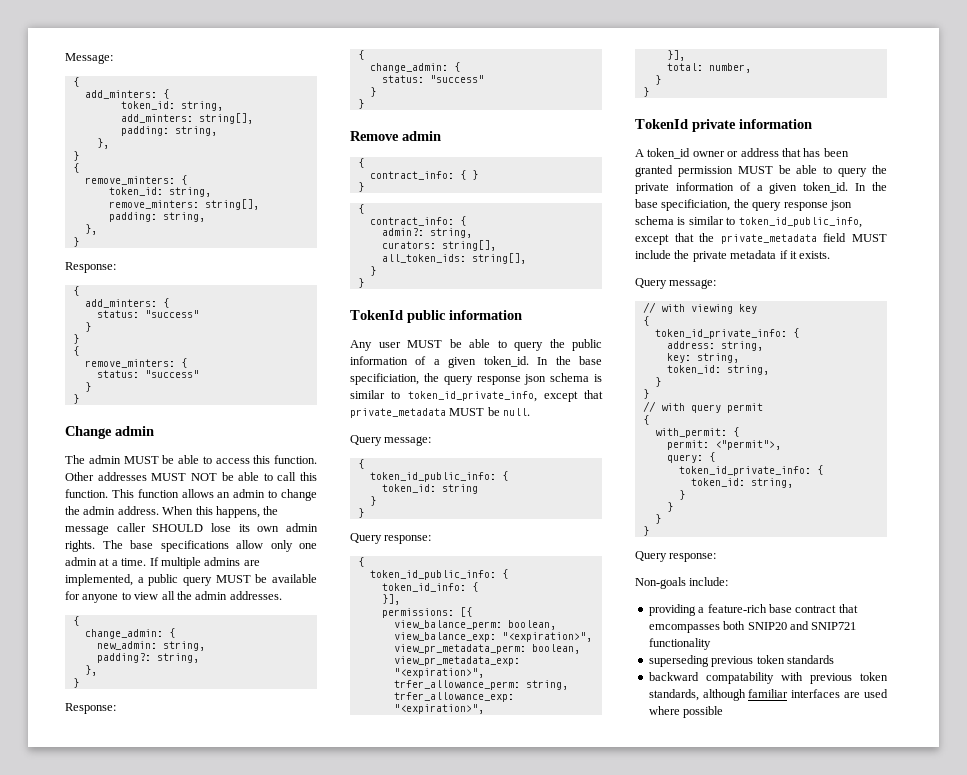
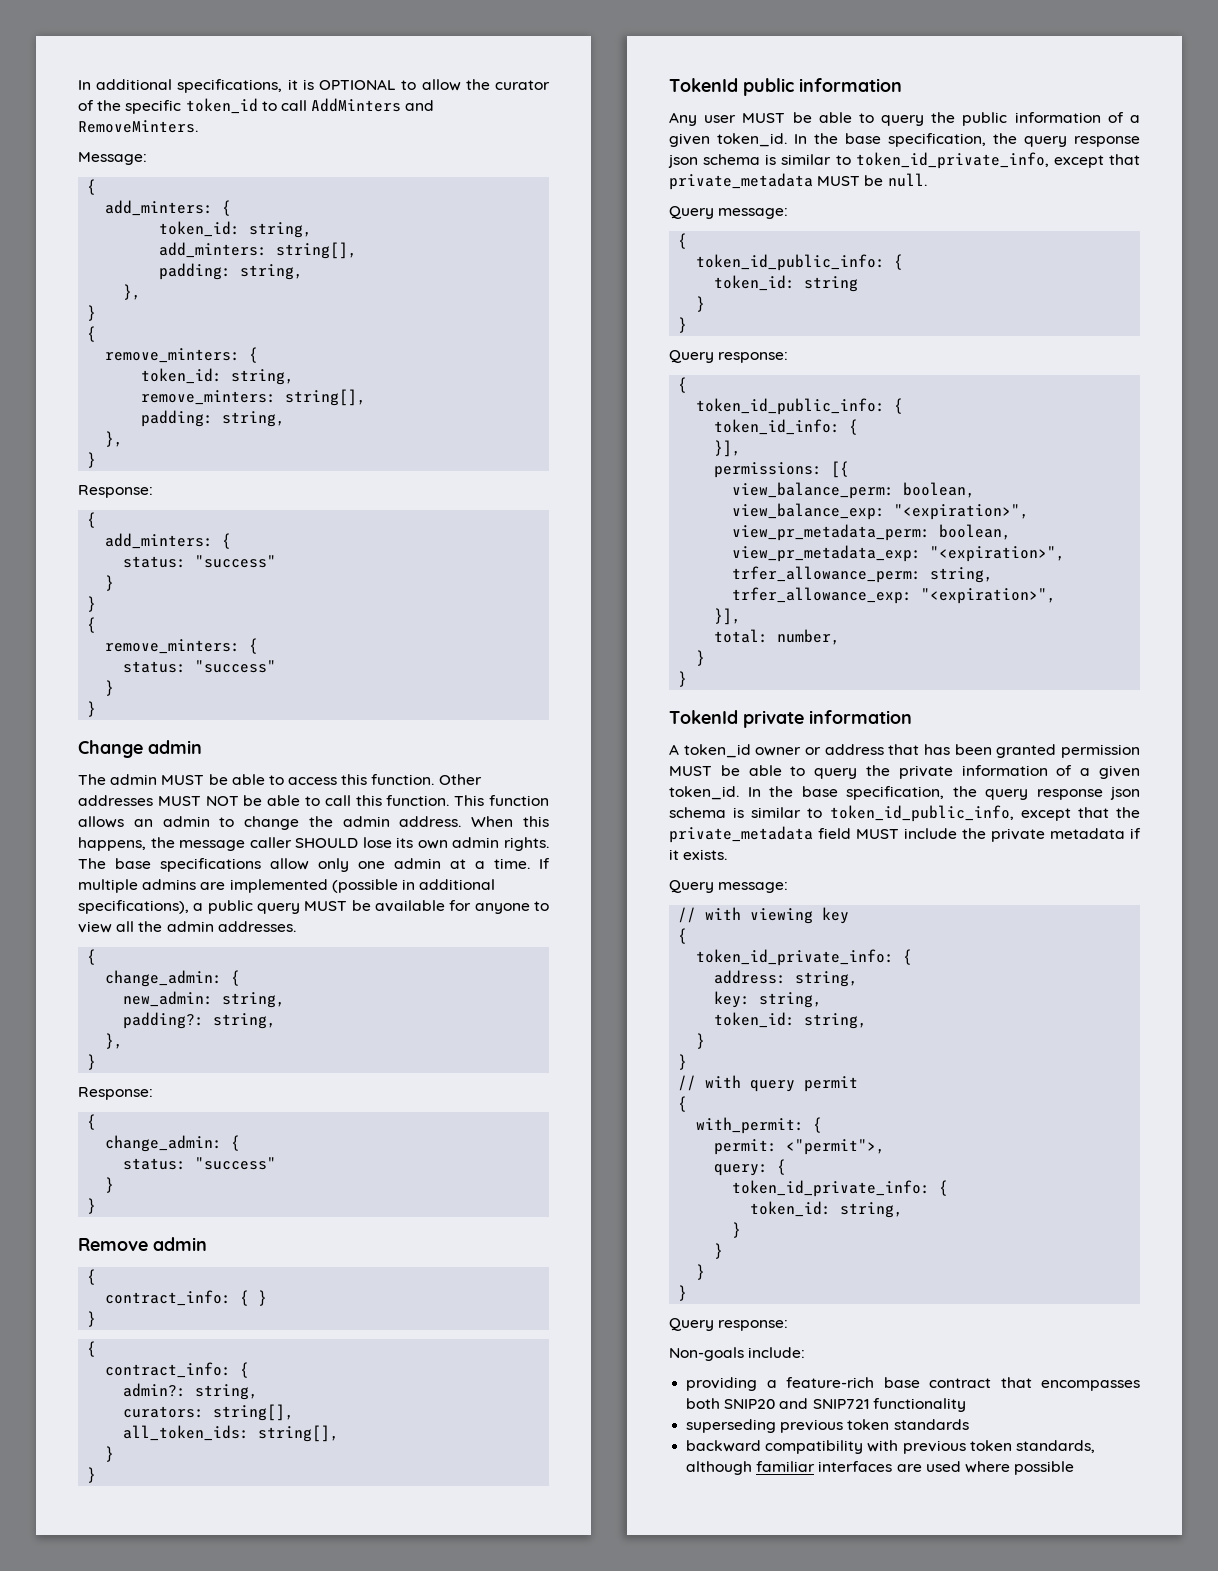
+ In additional specifications, it is OPTIONAL to allow the curator of the specific token_id to call AddMinters and RemoveMinters.
- If multiple admins are implemented, a public query MUST be available for anyone to view all the admin addresses.
+ If multiple admins are implemented (possible in additional specifications), a public query MUST be available for anyone to view all the admin addresses.
- In the base specificiation, the query response json schema is similar to token_id_private_info, except that private_metadata MUST be null.
+ In the base specification, the query response json schema is similar to token_id_private_info, except that private_metadata MUST be null.
- In the base specificiation, the query response json schema is similar to token_id_public_info, except that the private_metadata field MUST include the private metadata if it exists.
+ In the base specification, the query response json schema is similar to token_id_public_info, except that the private_metadata field MUST include the private metadata if it exists.
- providing a feature-rich base contract that emcompasses both SNIP20 and SNIP721 functionality
+ providing a feature-rich base contract that encompasses both SNIP20 and SNIP721 functionality
- backward compatability with previous token standards, although familiar interfaces are used where possible
+ backward compatibility with previous token standards, although familiar interfaces are used where possible

